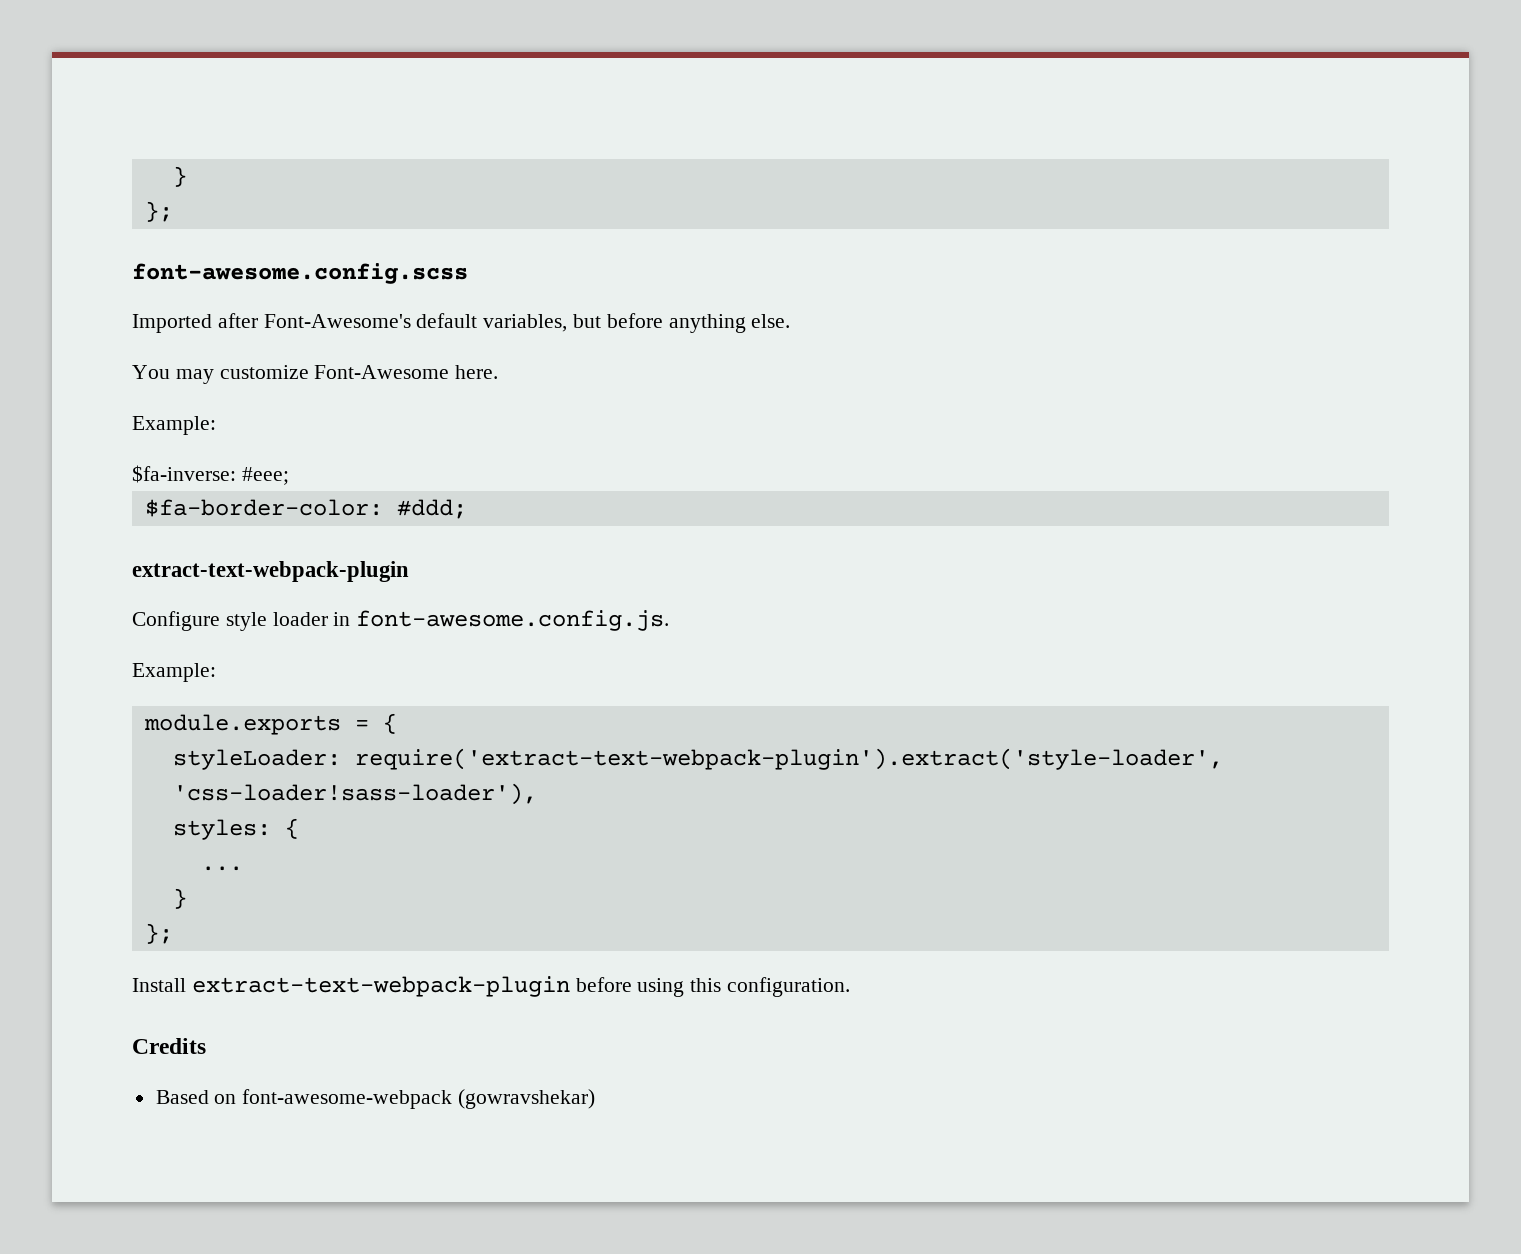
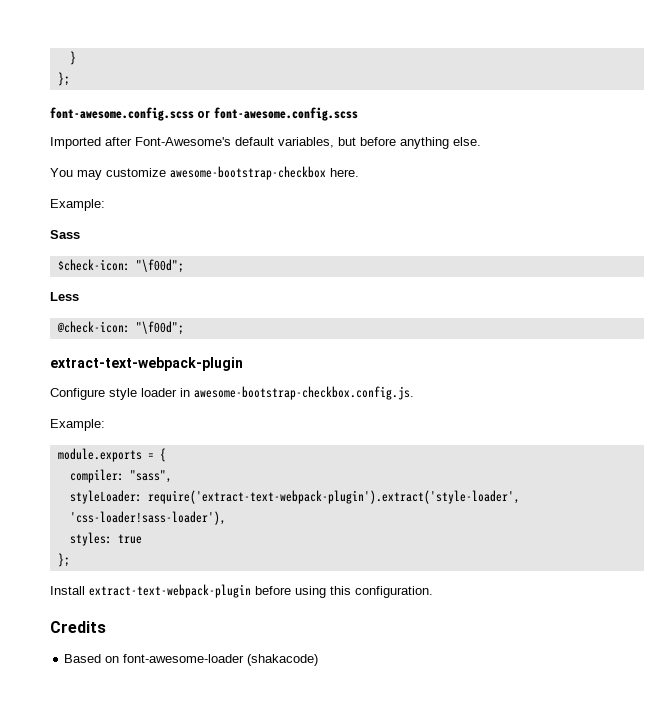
- font-awesome.config.scss
+ font-awesome.config.scss or font-awesome.config.scss
- You may customize Font-Awesome here.
+ You may customize awesome-bootstrap-checkbox here.
- $fa-inverse: #eee;
- $fa-border-color: #ddd;
+ Sass
+ $check-icon: "\f00d";
+ Less
+ @check-icon: "\f00d";
- Configure style loader in font-awesome.config.js.
+ Configure style loader in awesome-bootstrap-checkbox.config.js.
+ compiler: "sass",
- styles: {
- ...
- }
+ styles: true
- Based on font-awesome-webpack (gowravshekar)
+ Based on font-awesome-loader (shakacode)

